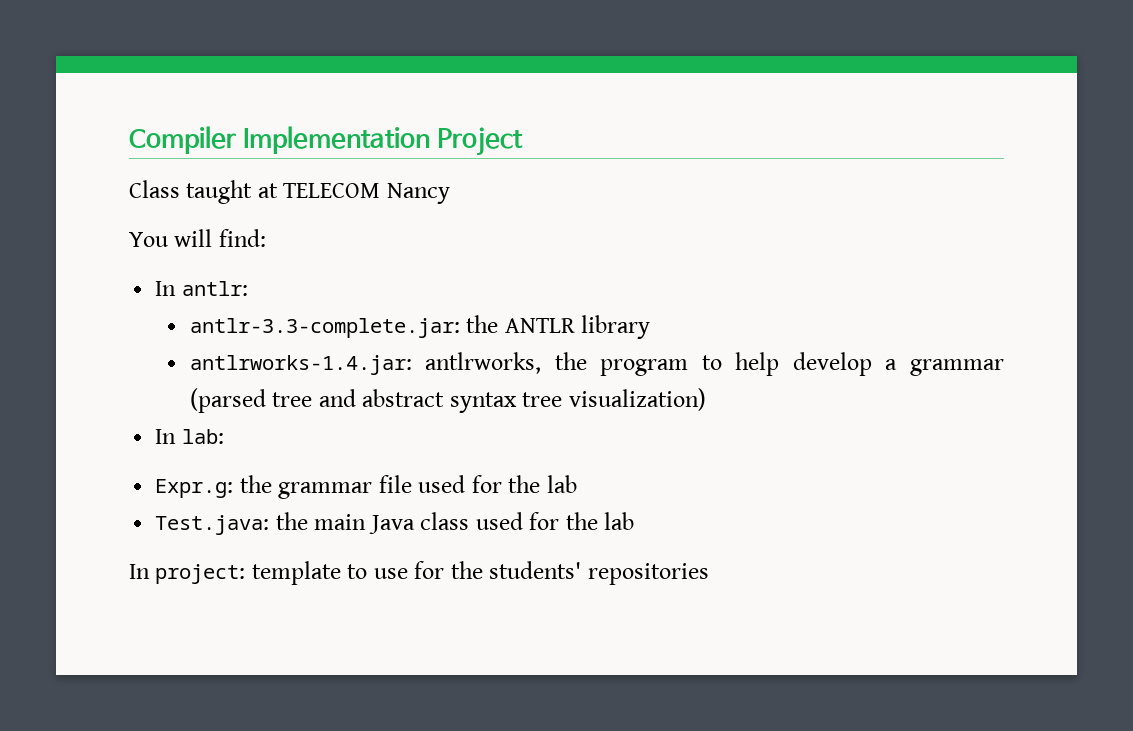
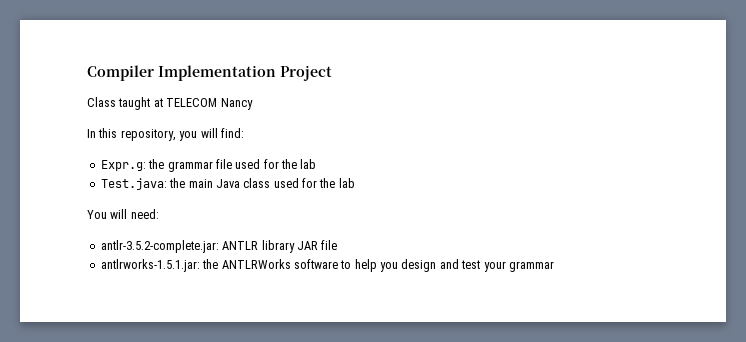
- You will find:
- In antlr:
- antlr-3.3-complete.jar: the ANTLR library
- antlrworks-1.4.jar: antlrworks, the program to help develop a grammar (parsed tree and abstract syntax tree visualization)
- In lab:
+ In this repository, you will find:
- In project: template to use for the students' repositories
+ You will need:
+ antlr-3.5.2-complete.jar: ANTLR library JAR file
+ antlrworks-1.5.1.jar: the ANTLRWorks software to help you design and test your grammar

